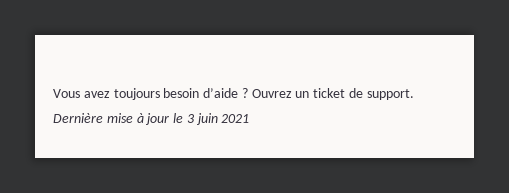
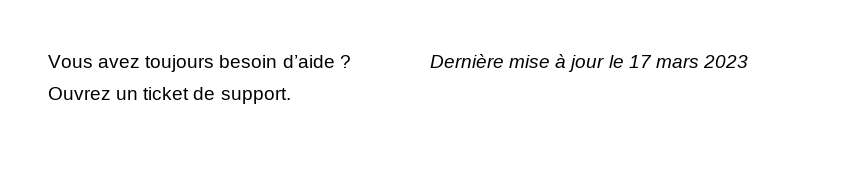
- Dernière mise à jour le 3 juin 2021
+ Dernière mise à jour le 17 mars 2023

